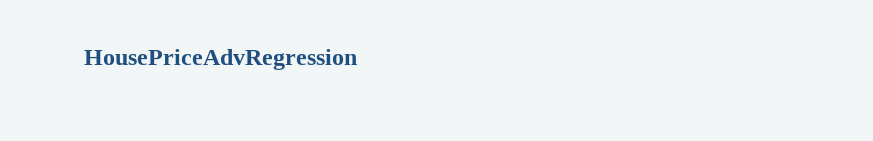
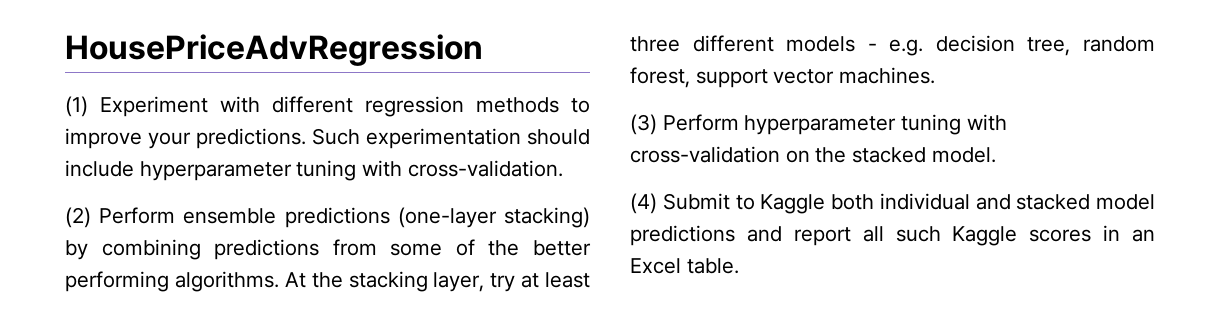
+ (1) Experiment with different regression methods to improve your predictions. Such experimentation should include hyperparameter tuning with cross-validation.
+ (2) Perform ensemble predictions (one-layer stacking) by combining predictions from some of the better performing algorithms. At the stacking layer, try at least three different models - e.g. decision tree, random forest, support vector machines.
+ (3) Perform hyperparameter tuning with cross-validation on the stacked model.
+ (4) Submit to Kaggle both individual and stacked model predictions and report all such Kaggle scores in an Excel table.

